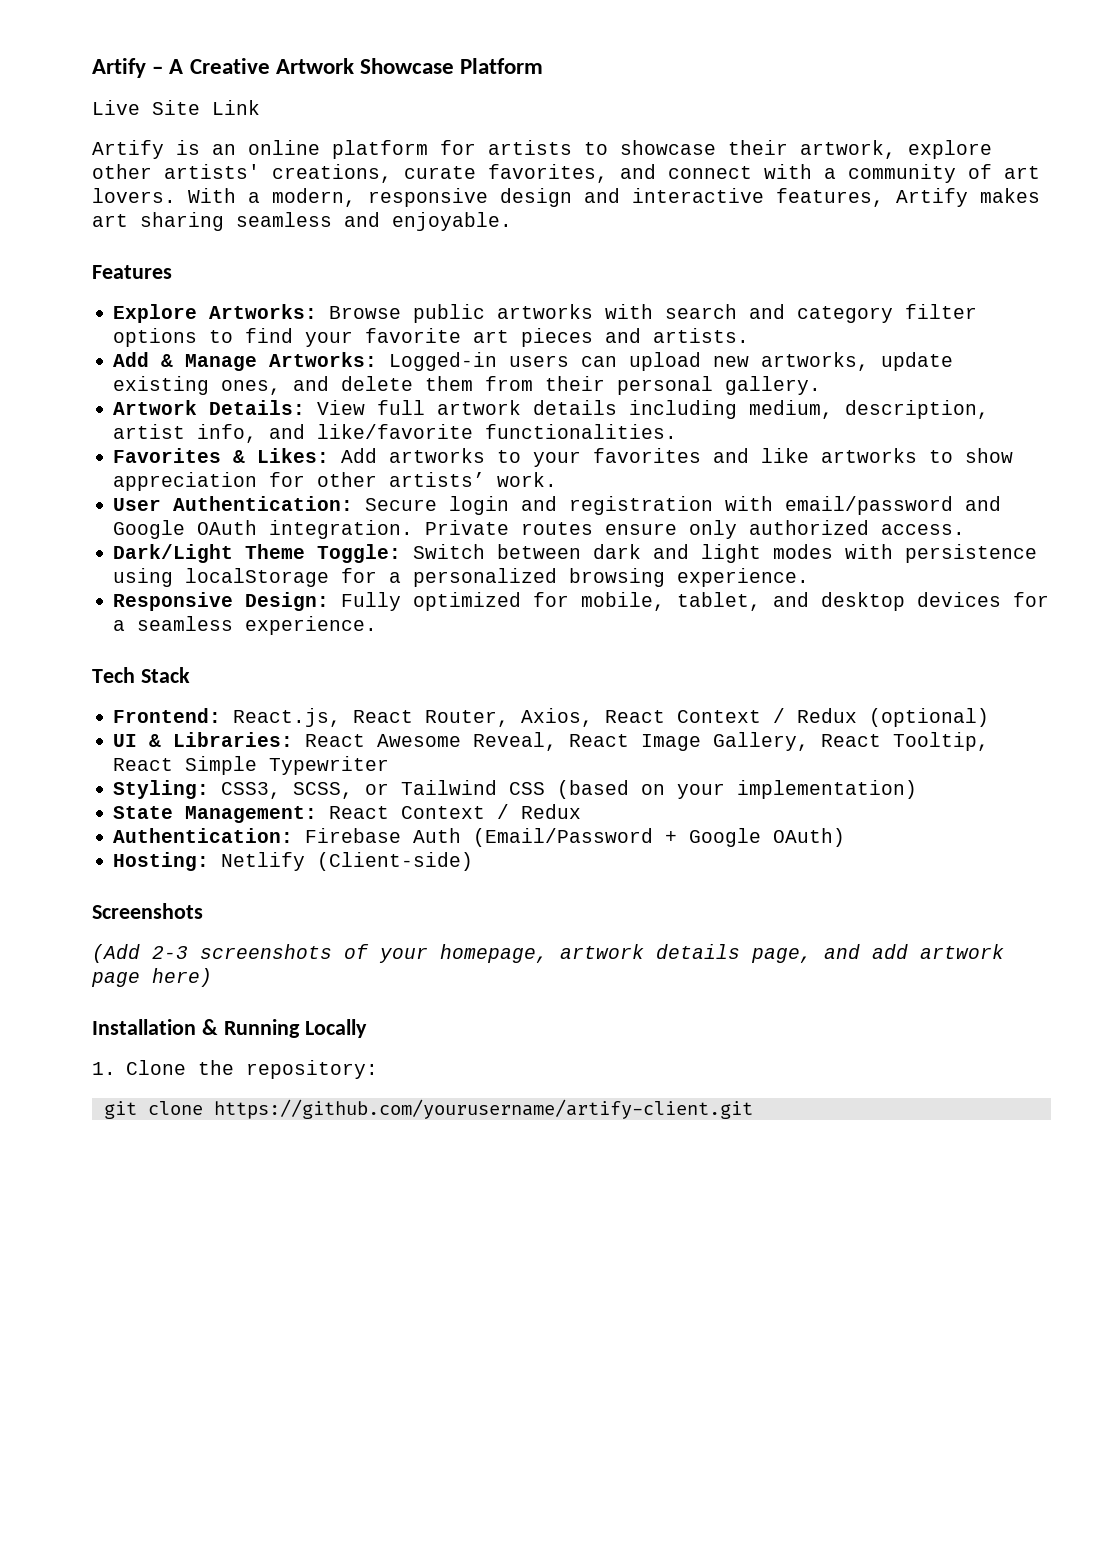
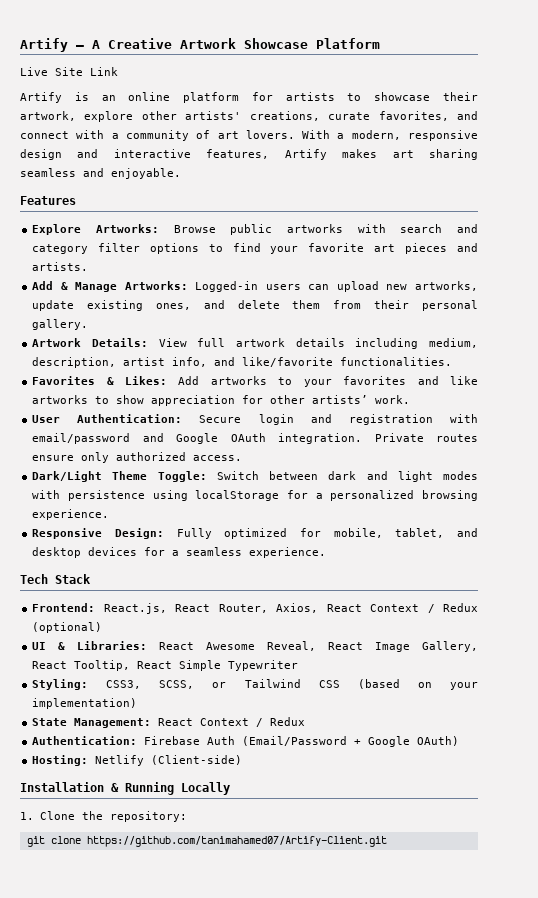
- Screenshots
- (Add 2-3 screenshots of your homepage, artwork details page, and add artwork page here)
- git clone https://github.com/yourusername/artify-client.git
+ git clone https://github.com/tanimahamed07/Artify-Client.git

